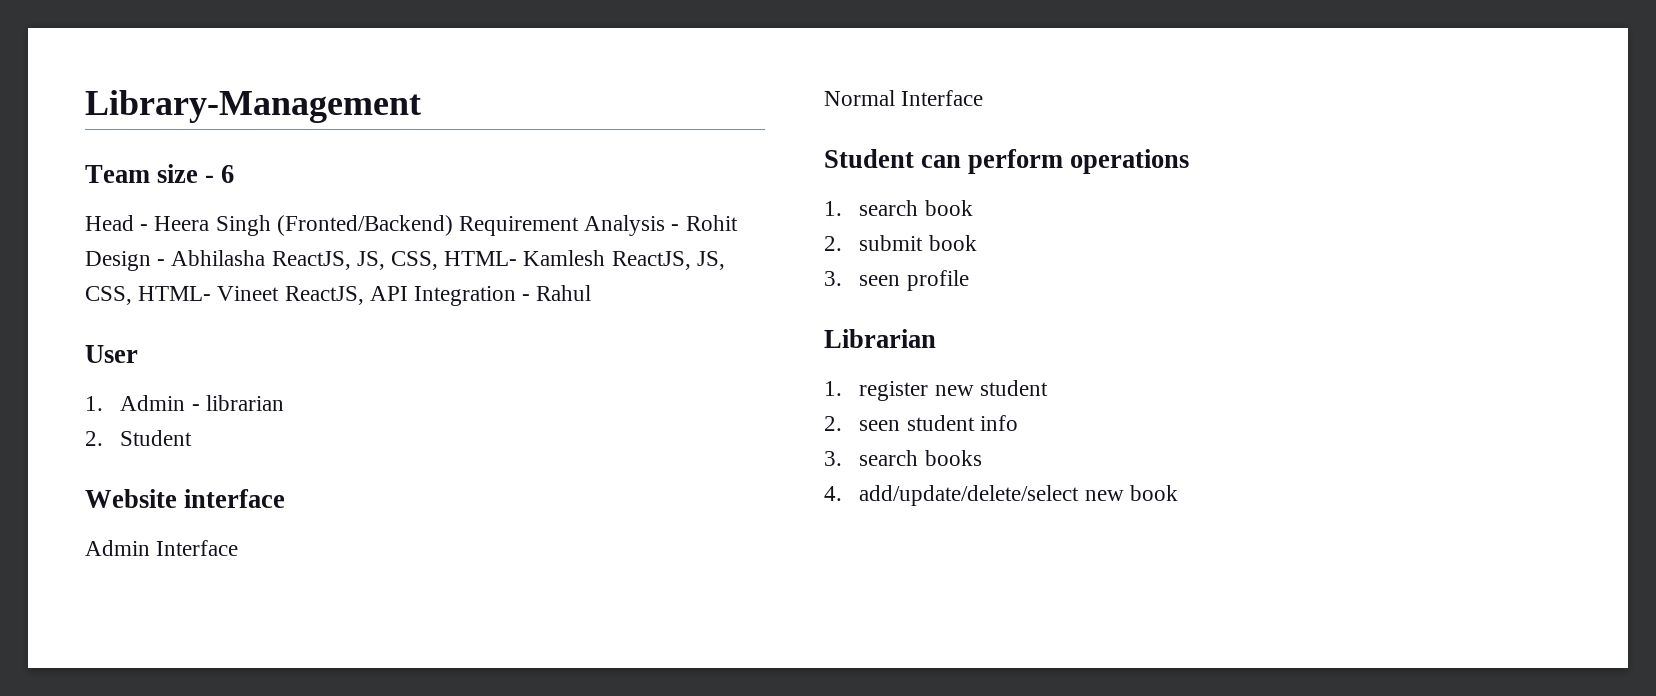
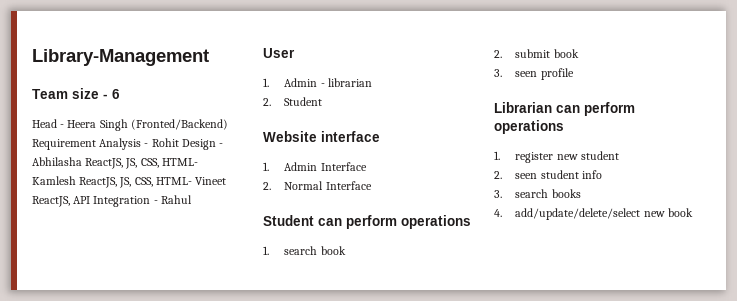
- Admin Interface
+ 1. Admin Interface
- Normal Interface
+ 2. Normal Interface
- Librarian
+ Librarian can perform operations

